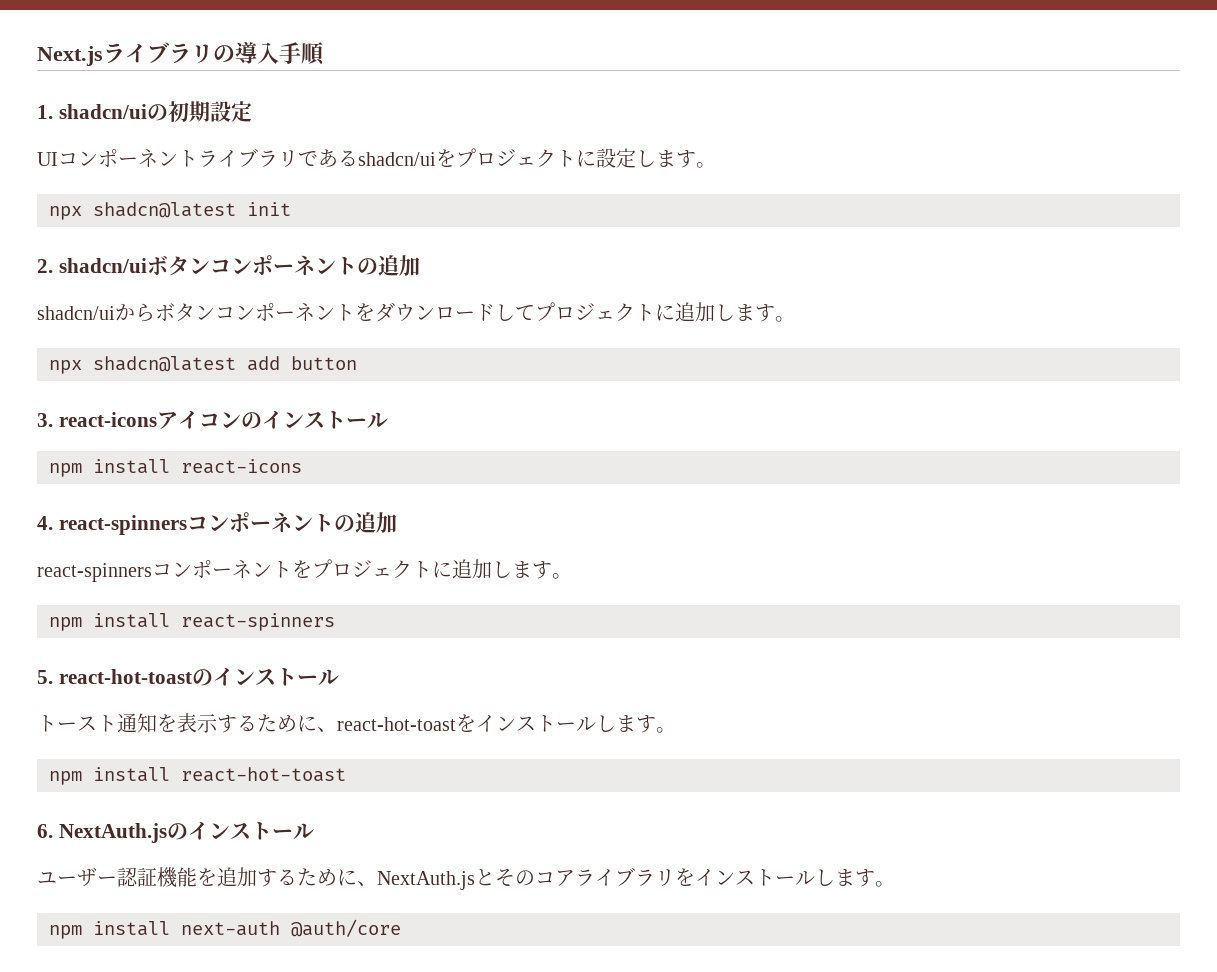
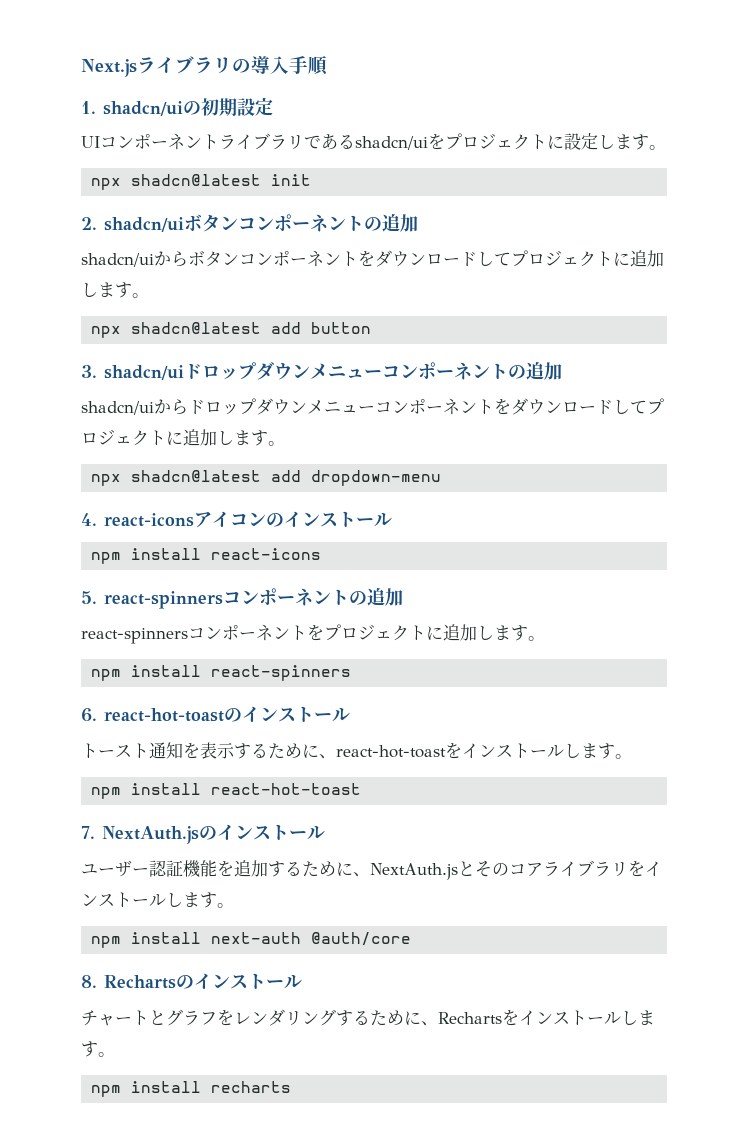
- 3. react-iconsアイコンのインストール
+ 3. shadcn/uiドロップダウンメニューコンポーネントの追加
+ shadcn/uiからドロップダウンメニューコンポーネントをダウンロードしてプロジェクトに追加します。
+ npx shadcn@latest add dropdown-menu
+ 4. react-iconsアイコンのインストール
- 4. react-spinnersコンポーネントの追加
+ 5. react-spinnersコンポーネントの追加
- 5. react-hot-toastのインストール
+ 6. react-hot-toastのインストール
- 6. NextAuth.jsのインストール
+ 7. NextAuth.jsのインストール
+ 8. Rechartsのインストール
+ チャートとグラフをレンダリングするために、Rechartsをインストールします。
+ npm install recharts

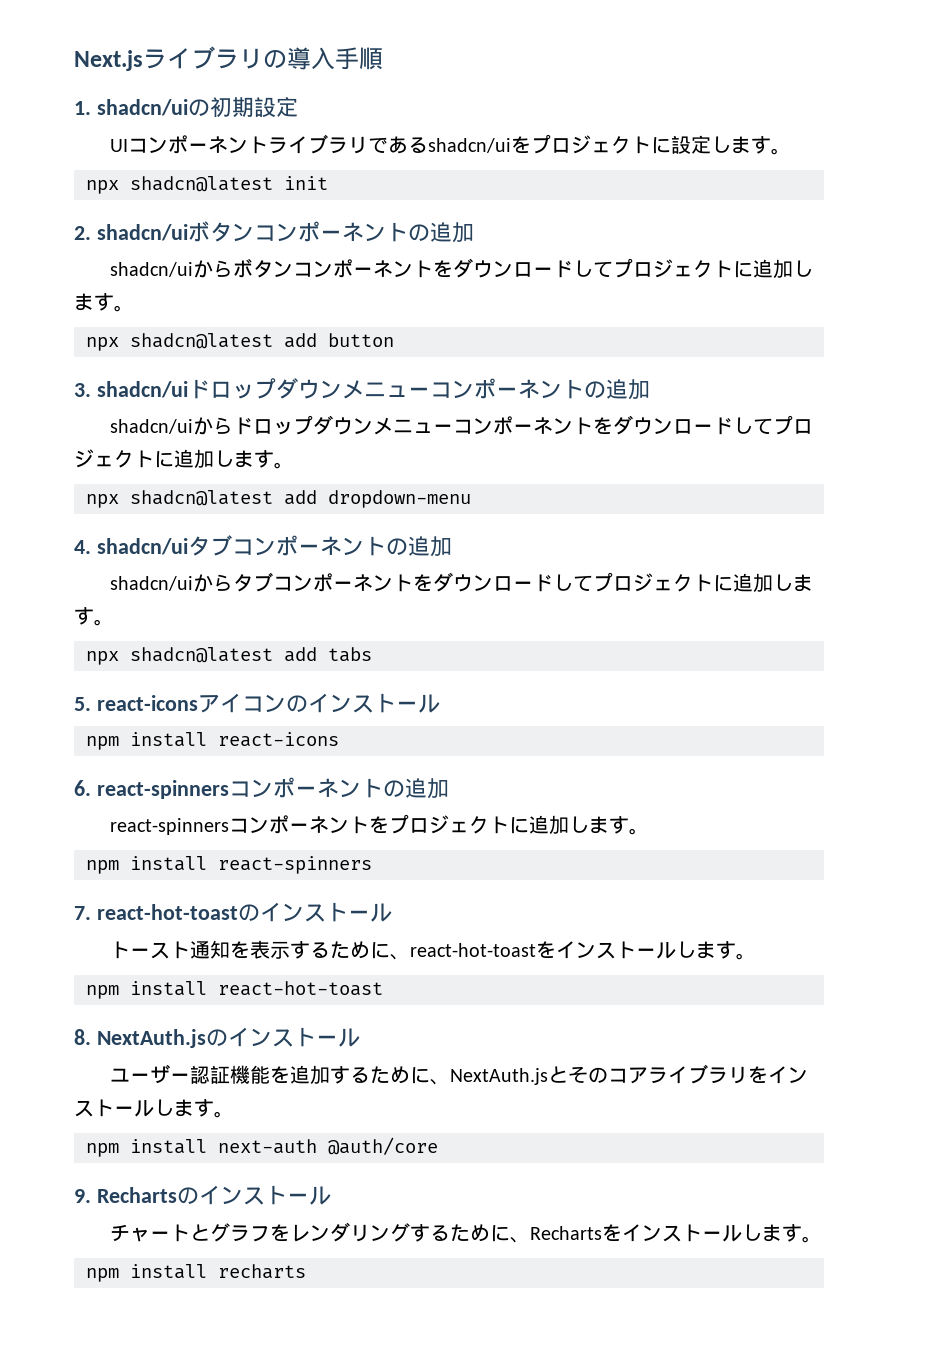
- 4. react-iconsアイコンのインストール
+ 4. shadcn/uiタブコンポーネントの追加
+ shadcn/uiからタブコンポーネントをダウンロードしてプロジェクトに追加します。
+ npx shadcn@latest add tabs
+ 5. react-iconsアイコンのインストール
- 5. react-spinnersコンポーネントの追加
+ 6. react-spinnersコンポーネントの追加
- 6. react-hot-toastのインストール
+ 7. react-hot-toastのインストール
- 7. NextAuth.jsのインストール
+ 8. NextAuth.jsのインストール
- 8. Rechartsのインストール
+ 9. Rechartsのインストール

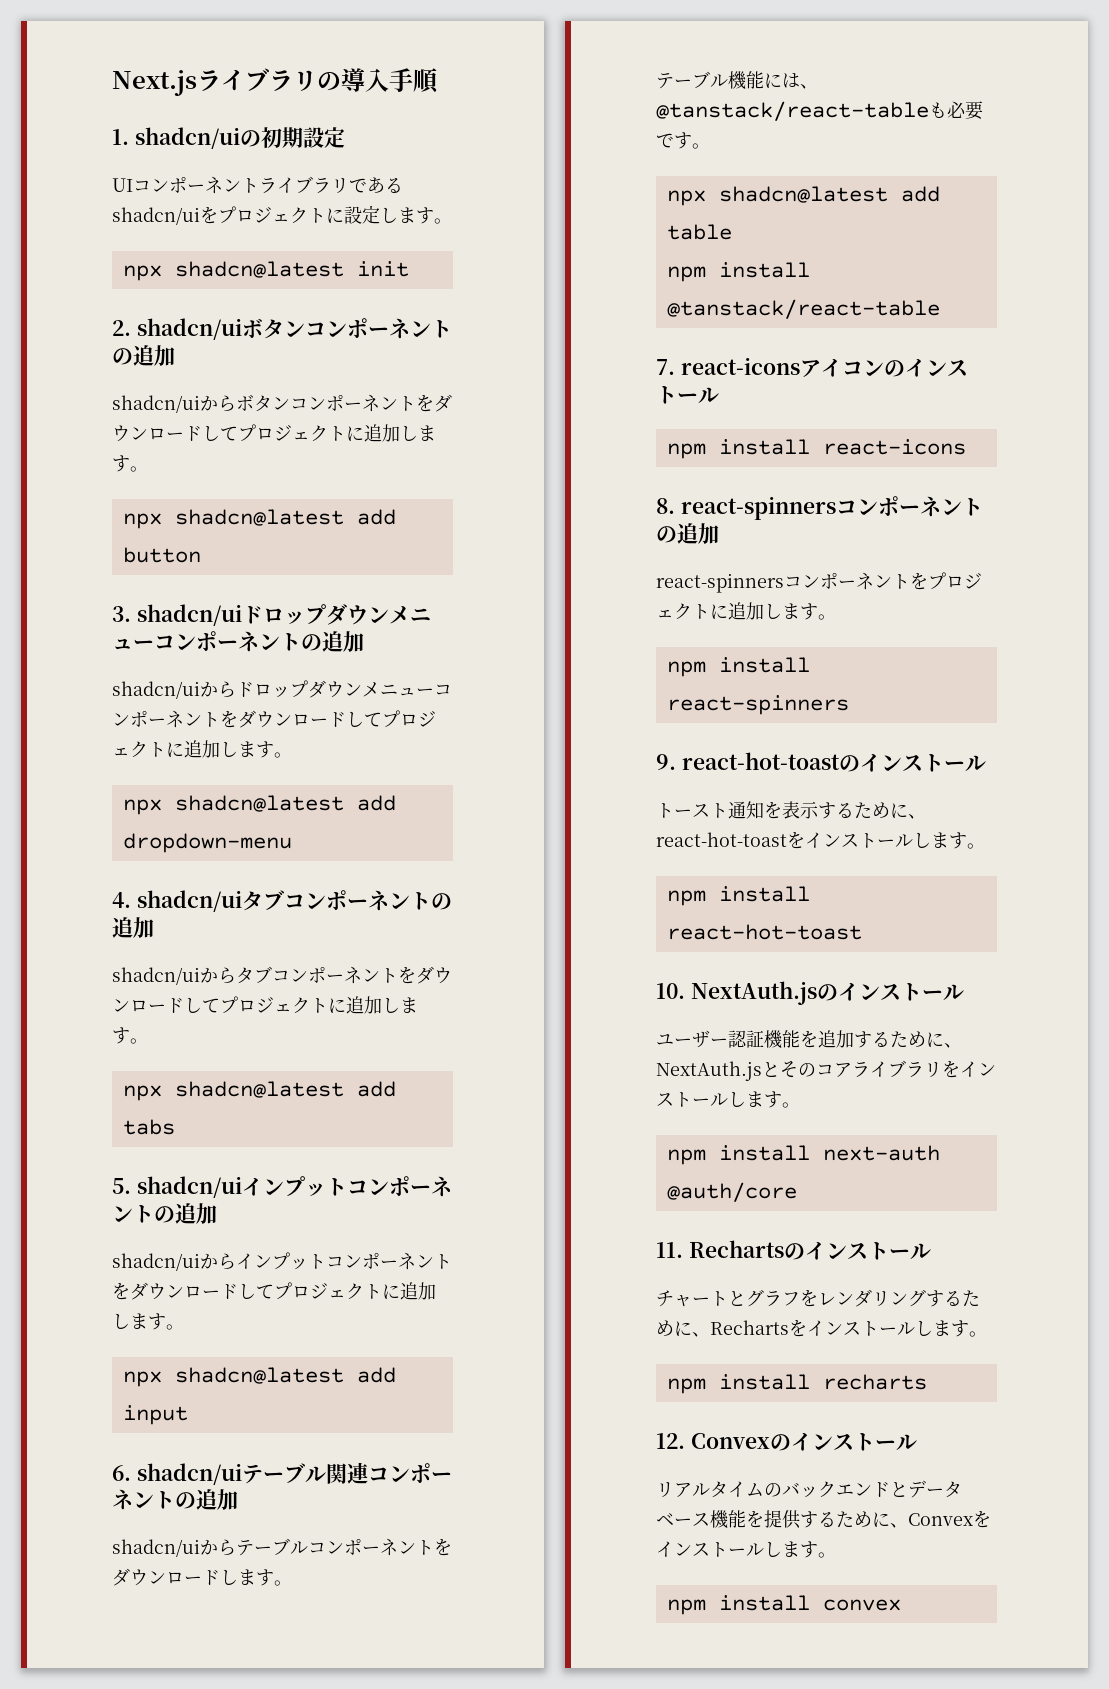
- 5. react-iconsアイコンのインストール
+ 5. shadcn/uiインプットコンポーネントの追加
+ shadcn/uiからインプットコンポーネントをダウンロードしてプロジェクトに追加します。
+ npx shadcn@latest add input
+ 6. shadcn/uiテーブル関連コンポーネントの追加
+ shadcn/uiからテーブルコンポーネントをダウンロードします。
+ テーブル機能には、@tanstack/react-tableも必要です。
+ npx shadcn@latest add table
+ npm install @tanstack/react-table
+ 7. react-iconsアイコンのインストール
- 6. react-spinnersコンポーネントの追加
+ 8. react-spinnersコンポーネントの追加
- 7. react-hot-toastのインストール
+ 9. react-hot-toastのインストール
- 8. NextAuth.jsのインストール
+ 10. NextAuth.jsのインストール
- 9. Rechartsのインストール
+ 11. Rechartsのインストール
+ 12. Convexのインストール
+ リアルタイムのバックエンドとデータベース機能を提供するために、Convexをインストールします。
+ npm install convex

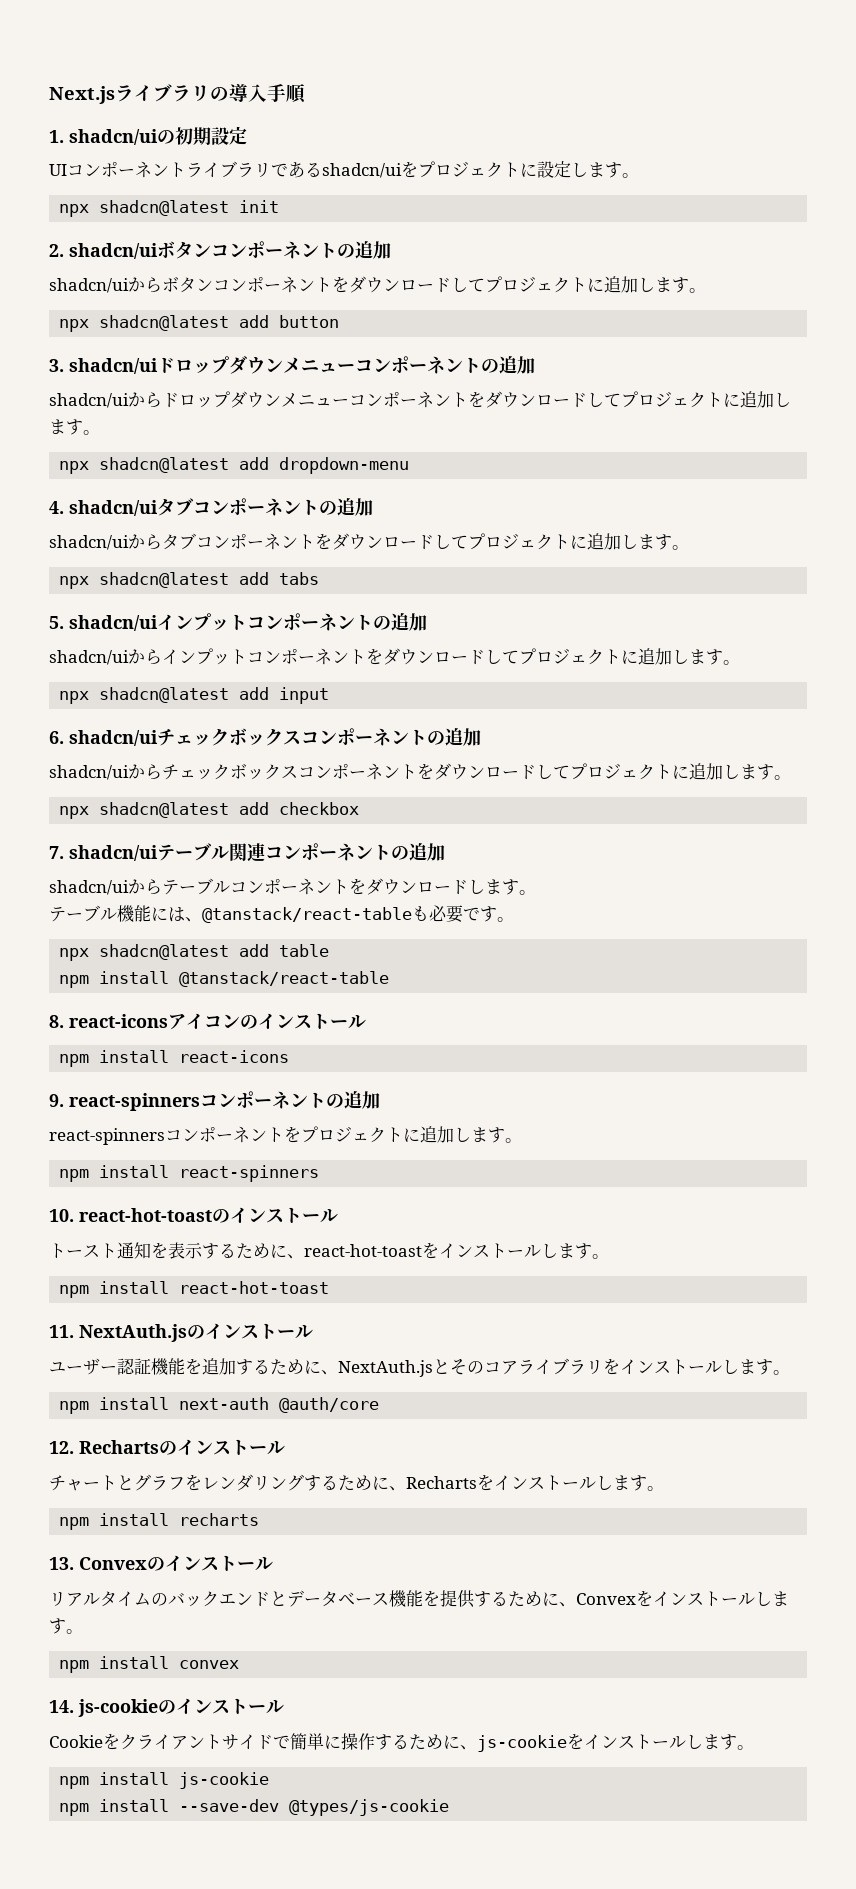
- 6. shadcn/uiテーブル関連コンポーネントの追加
+ 6. shadcn/uiチェックボックスコンポーネントの追加
+ shadcn/uiからチェックボックスコンポーネントをダウンロードしてプロジェクトに追加します。
+ npx shadcn@latest add checkbox
+ 7. shadcn/uiテーブル関連コンポーネントの追加
- 7. react-iconsアイコンのインストール
+ 8. react-iconsアイコンのインストール
- 8. react-spinnersコンポーネントの追加
+ 9. react-spinnersコンポーネントの追加
- 9. react-hot-toastのインストール
+ 10. react-hot-toastのインストール
- 10. NextAuth.jsのインストール
+ 11. NextAuth.jsのインストール
- 11. Rechartsのインストール
+ 12. Rechartsのインストール
- 12. Convexのインストール
+ 13. Convexのインストール
+ 14. js-cookieのインストール
+ Cookieをクライアントサイドで簡単に操作するために、js-cookieをインストールします。
+ npm install js-cookie
+ npm install --save-dev @types/js-cookie

